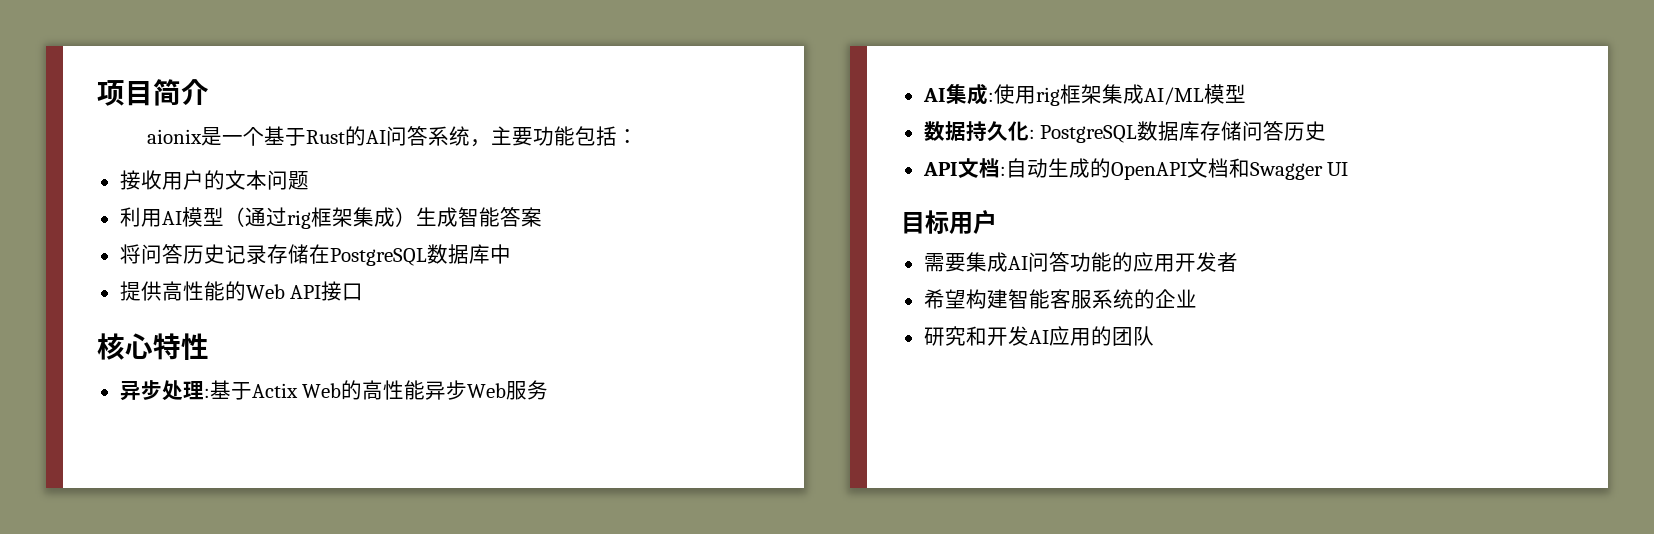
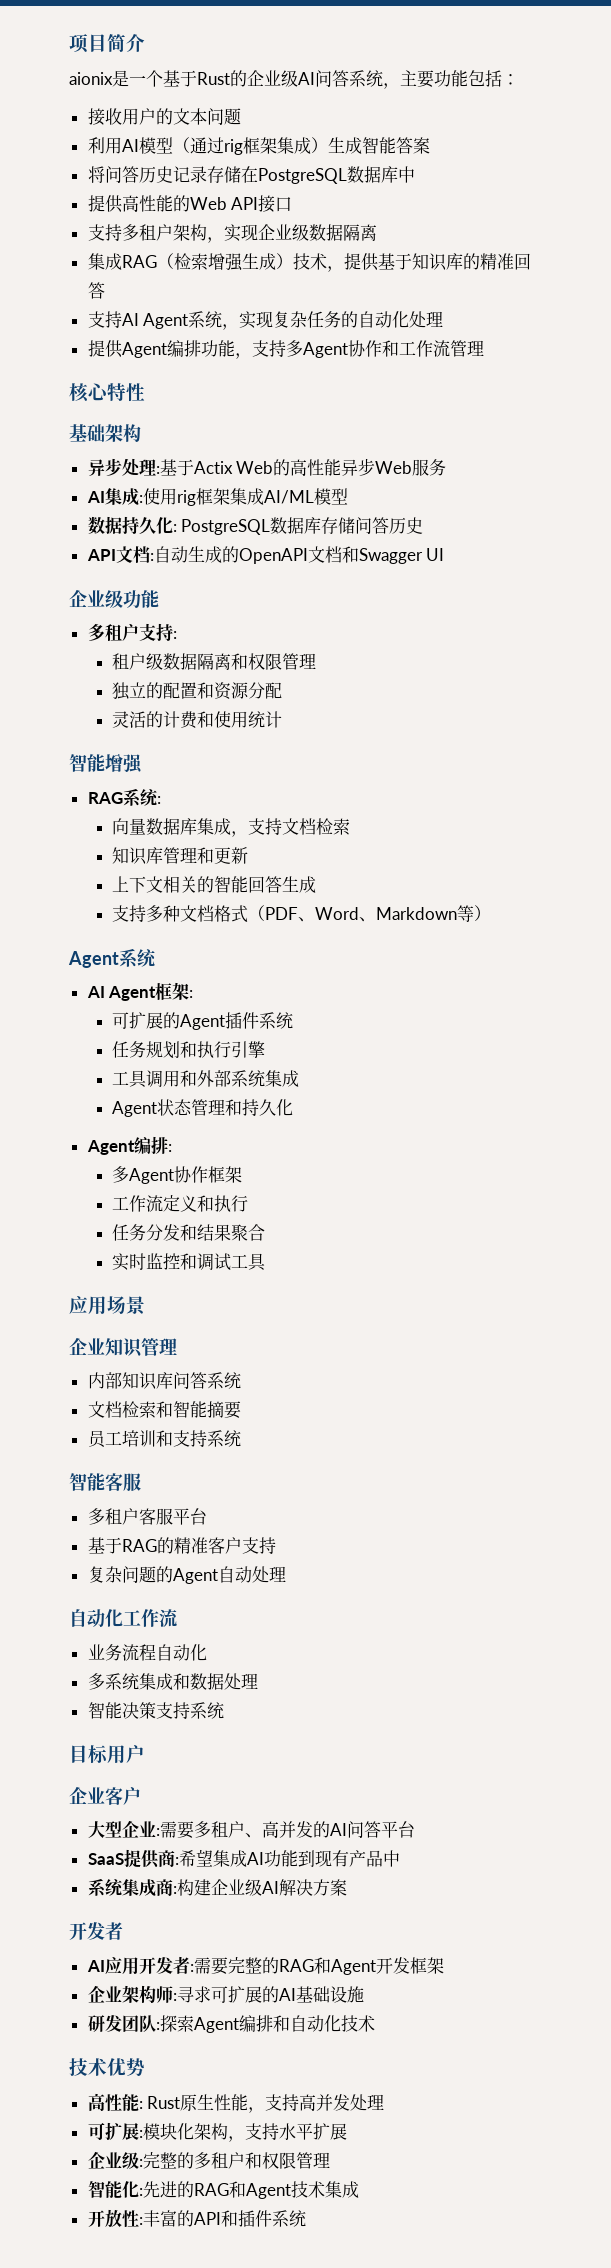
- aionix是一个基于Rust的AI问答系统，主要功能包括：
+ aionix是一个基于Rust的企业级AI问答系统，主要功能包括：
+ 支持多租户架构，实现企业级数据隔离
+ 集成RAG（检索增强生成）技术，提供基于知识库的精准回答
+ 支持AI Agent系统，实现复杂任务的自动化处理
+ 提供Agent编排功能，支持多Agent协作和工作流管理
+ 基础架构
+ 企业级功能
+ 多租户支持:
+ 租户级数据隔离和权限管理
+ 独立的配置和资源分配
+ 灵活的计费和使用统计
+ 智能增强
+ RAG系统:
+ 向量数据库集成，支持文档检索
+ 知识库管理和更新
+ 上下文相关的智能回答生成
+ 支持多种文档格式（PDF、Word、Markdown等）
+ Agent系统
+ AI Agent框架:
+ 可扩展的Agent插件系统
+ 任务规划和执行引擎
+ 工具调用和外部系统集成
+ Agent状态管理和持久化
+ Agent编排:
+ 多Agent协作框架
+ 工作流定义和执行
+ 任务分发和结果聚合
+ 实时监控和调试工具
+ 应用场景
+ 企业知识管理
+ 内部知识库问答系统
+ 文档检索和智能摘要
+ 员工培训和支持系统
+ 智能客服
+ 多租户客服平台
+ 基于RAG的精准客户支持
+ 复杂问题的Agent自动处理
+ 自动化工作流
+ 业务流程自动化
+ 多系统集成和数据处理
+ 智能决策支持系统
  目标用户
- 需要集成AI问答功能的应用开发者
- 希望构建智能客服系统的企业
- 研究和开发AI应用的团队
+ 企业客户
+ 大型企业:需要多租户、高并发的AI问答平台
+ SaaS提供商:希望集成AI功能到现有产品中
+ 系统集成商:构建企业级AI解决方案
+ 开发者
+ AI应用开发者:需要完整的RAG和Agent开发框架
+ 企业架构师:寻求可扩展的AI基础设施
+ 研发团队:探索Agent编排和自动化技术
+ 技术优势
+ 高性能: Rust原生性能，支持高并发处理
+ 可扩展:模块化架构，支持水平扩展
+ 企业级:完整的多租户和权限管理
+ 智能化:先进的RAG和Agent技术集成
+ 开放性:丰富的API和插件系统

